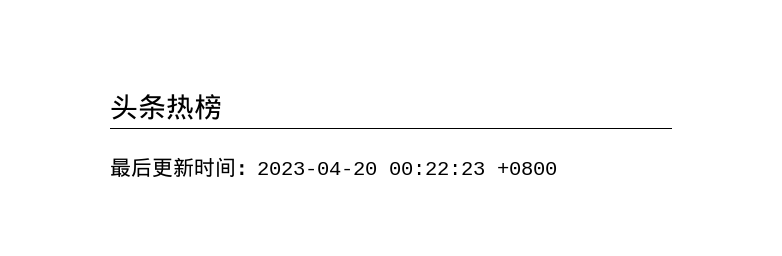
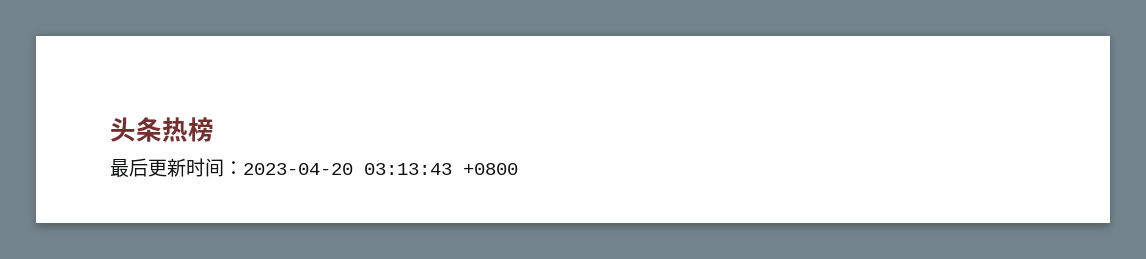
- 最后更新时间：2023-04-20 00:22:23 +0800
+ 最后更新时间：2023-04-20 03:13:43 +0800

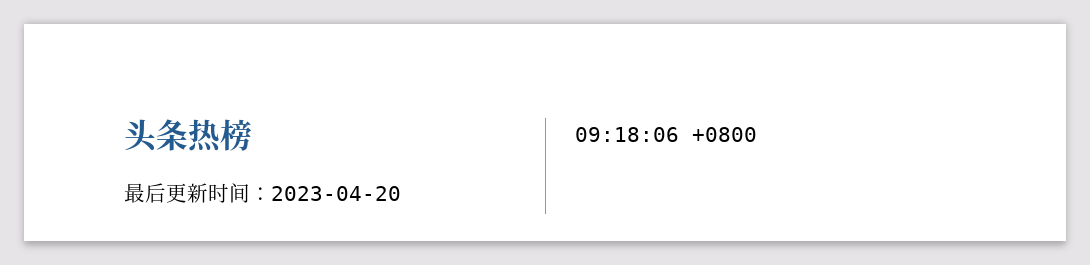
- 最后更新时间：2023-04-20 03:13:43 +0800
+ 最后更新时间：2023-04-20 09:18:06 +0800

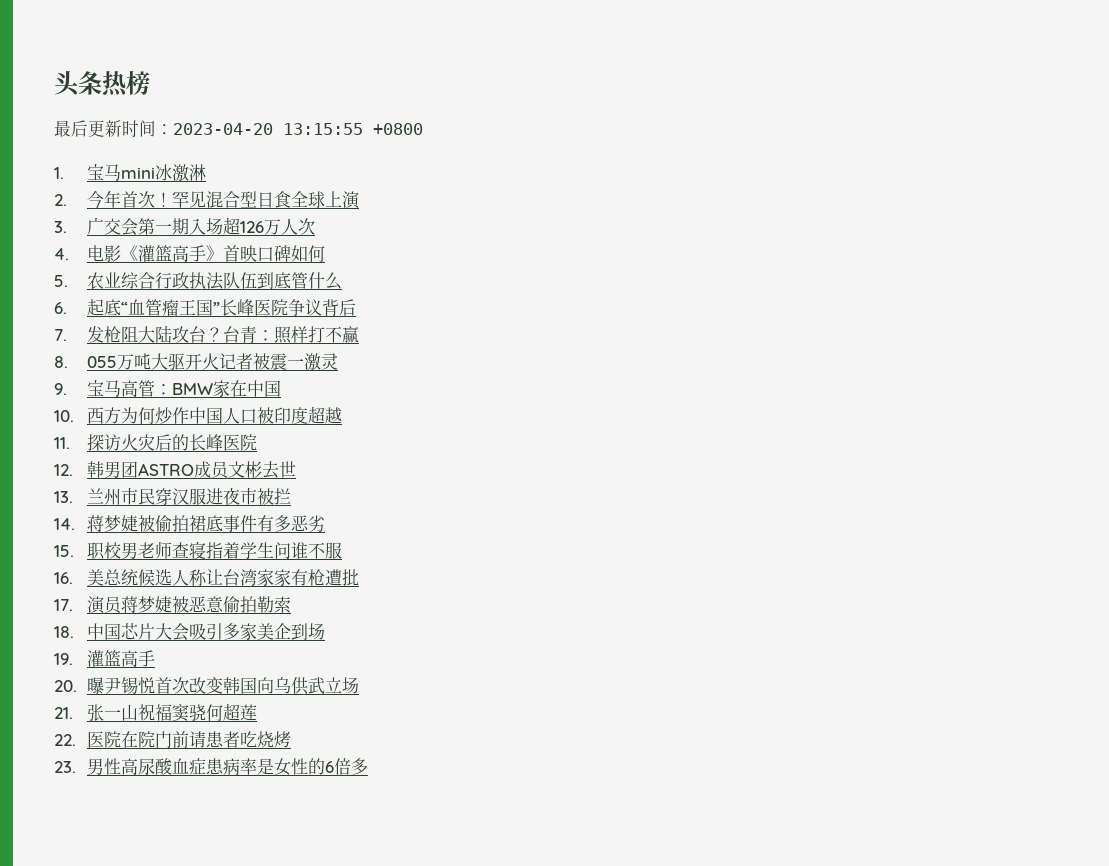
- 最后更新时间：2023-04-20 09:18:06 +0800
+ 最后更新时间：2023-04-20 13:15:55 +0800
+ 1.宝马mini冰激淋
+ 2.今年首次！罕见混合型日食全球上演
+ 3.广交会第一期入场超126万人次
+ 4.电影《灌篮高手》首映口碑如何
+ 5.农业综合行政执法队伍到底管什么
+ 6.起底“血管瘤王国”长峰医院争议背后
+ 7.发枪阻大陆攻台？台青：照样打不赢
+ 8. 055万吨大驱开火记者被震一激灵
+ 9.宝马高管：BMW家在中国
+ 10.西方为何炒作中国人口被印度超越
+ 11.探访火灾后的长峰医院
+ 12.韩男团ASTRO成员文彬去世
+ 13.兰州市民穿汉服进夜市被拦
+ 14.蒋梦婕被偷拍裙底事件有多恶劣
+ 15.职校男老师查寝指着学生问谁不服
+ 16.美总统候选人称让台湾家家有枪遭批
+ 17.演员蒋梦婕被恶意偷拍勒索
+ 18.中国芯片大会吸引多家美企到场
+ 19.灌篮高手
+ 20.曝尹锡悦首次改变韩国向乌供武立场
+ 21.张一山祝福窦骁何超莲
+ 22.医院在院门前请患者吃烧烤
+ 23.男性高尿酸血症患病率是女性的6倍多

